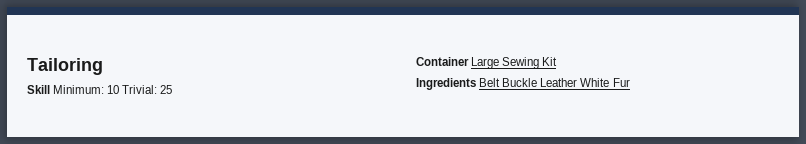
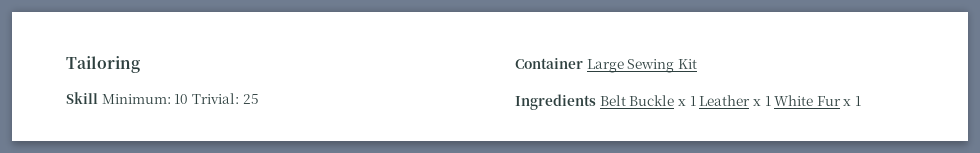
- Ingredients Belt Buckle Leather White Fur
+ Ingredients Belt Buckle x 1 Leather x 1 White Fur x 1

